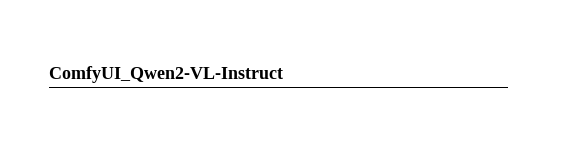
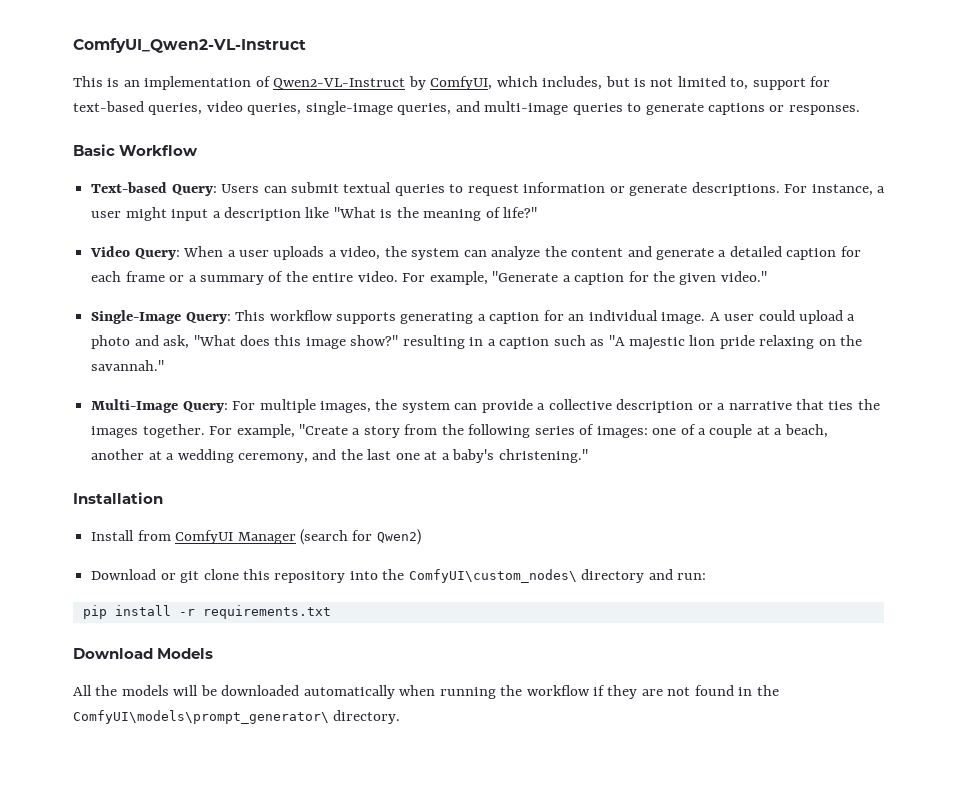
+ This is an implementation of Qwen2-VL-Instruct by ComfyUI, which includes, but is not limited to, support for text-based queries, video queries, single-image queries, and multi-image queries to generate captions or responses.
+ Basic Workflow
+ Text-based Query: Users can submit textual queries to request information or generate descriptions. For instance, a user might input a description like "What is the meaning of life?"
+ Video Query: When a user uploads a video, the system can analyze the content and generate a detailed caption for each frame or a summary of the entire video. For example, "Generate a caption for the given video."
+ Single-Image Query: This workflow supports generating a caption for an individual image. A user could upload a photo and ask, "What does this image show?" resulting in a caption such as "A majestic lion pride relaxing on the savannah."
+ Multi-Image Query: For multiple images, the system can provide a collective description or a narrative that ties the images together. For example, "Create a story from the following series of images: one of a couple at a beach, another at a wedding ceremony, and the last one at a baby's christening."
+ Installation
+ Install from ComfyUI Manager (search for Qwen2)
+ Download or git clone this repository into the ComfyUI\custom_nodes\ directory and run:
+ pip install -r requirements.txt
+ Download Models
+ All the models will be downloaded automatically when running the workflow if they are not found in the ComfyUI\models\prompt_generator\ directory.

